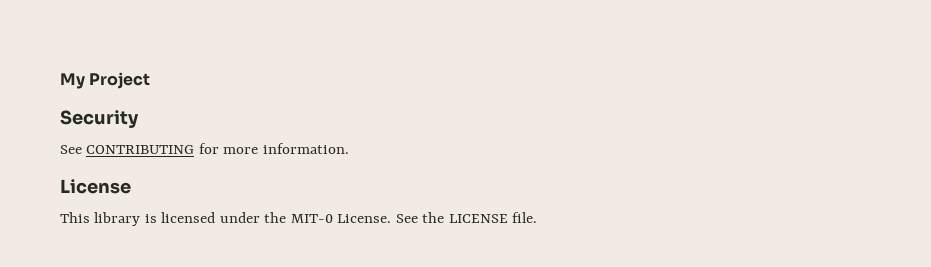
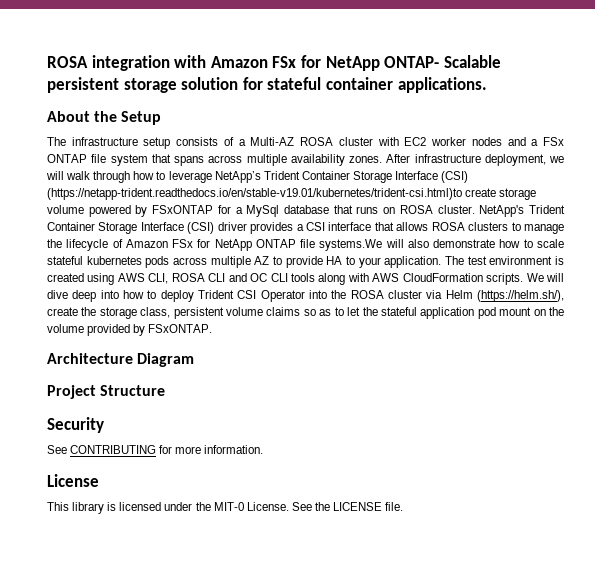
- My Project
+ ROSA integration with Amazon FSx for NetApp ONTAP- Scalable persistent storage solution for stateful container applications.
+ About the Setup
+ The infrastructure setup consists of a Multi-AZ ROSA cluster with EC2 worker nodes and a FSx ONTAP file system that spans across multiple availability zones. After infrastructure deployment, we will walk through how to leverage NetApp’s Trident Container Storage Interface (CSI) (https://netapp-trident.readthedocs.io/en/stable-v19.01/kubernetes/trident-csi.html)to create storage volume powered by FSxONTAP for a MySql database that runs on ROSA cluster. NetApp's Trident Container Storage Interface (CSI) driver provides a CSI interface that allows ROSA clusters to manage the lifecycle of Amazon FSx for NetApp ONTAP file systems.We will also demonstrate how to scale stateful kubernetes pods across multiple AZ to provide HA to your application. The test environment is created using AWS CLI, ROSA CLI and OC CLI tools along with AWS CloudFormation scripts. We will dive deep into how to deploy Trident CSI Operator into the ROSA cluster via Helm (https://helm.sh/), create the storage class, persistent volume claims so as to let the stateful application pod mount on the volume provided by FSxONTAP.
+ Architecture Diagram
+ Project Structure

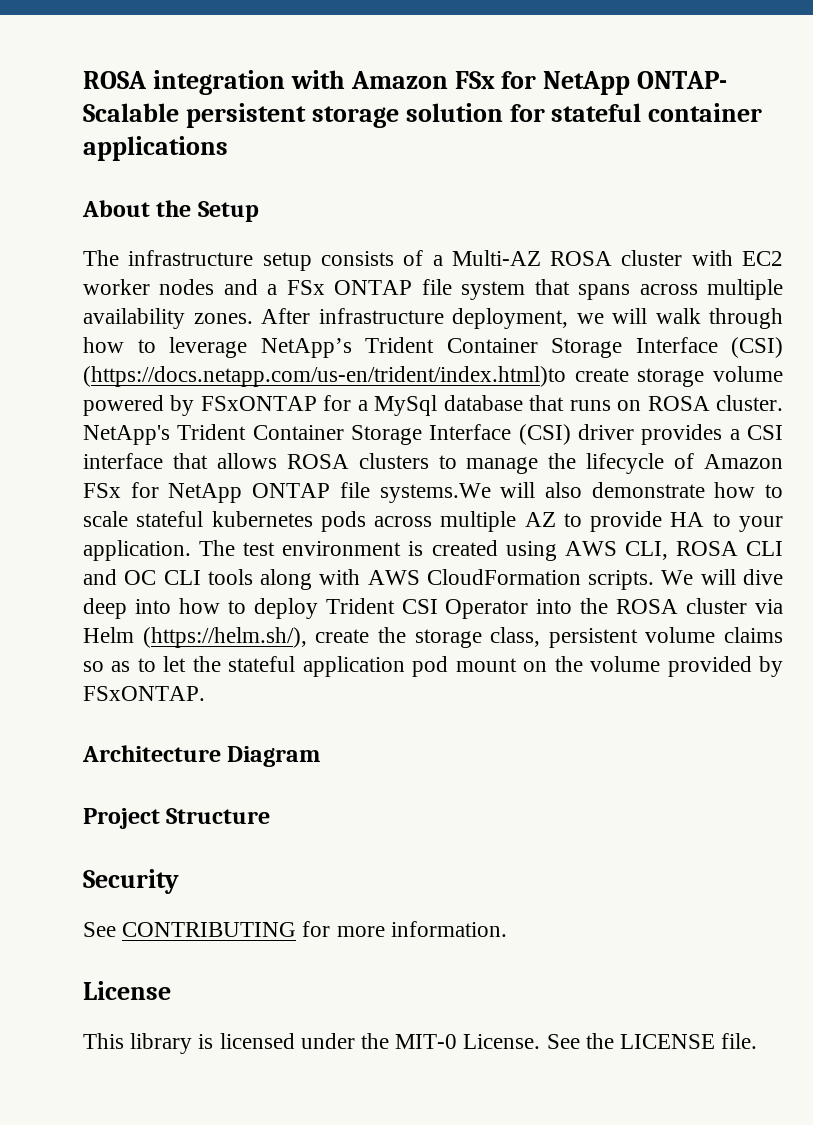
- ROSA integration with Amazon FSx for NetApp ONTAP- Scalable persistent storage solution for stateful container applications.
+ ROSA integration with Amazon FSx for NetApp ONTAP- Scalable persistent storage solution for stateful container applications
- After infrastructure deployment, we will walk through how to leverage NetApp’s Trident Container Storage Interface (CSI) (https://netapp-trident.readthedocs.io/en/stable-v19.01/kubernetes/trident-csi.html)to create storage volume powered by FSxONTAP for a MySql database that runs on ROSA cluster.
+ After infrastructure deployment, we will walk through how to leverage NetApp’s Trident Container Storage Interface (CSI) (https://docs.netapp.com/us-en/trident/index.html)to create storage volume powered by FSxONTAP for a MySql database that runs on ROSA cluster.

